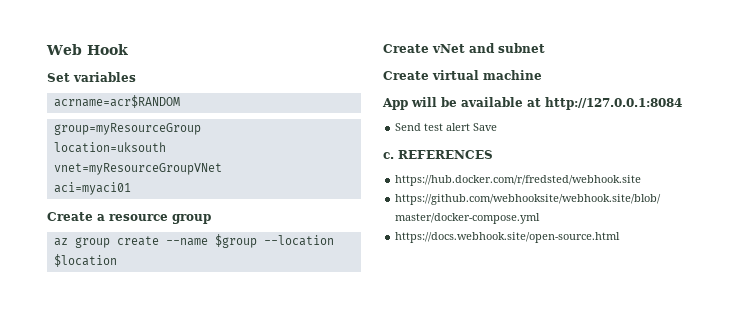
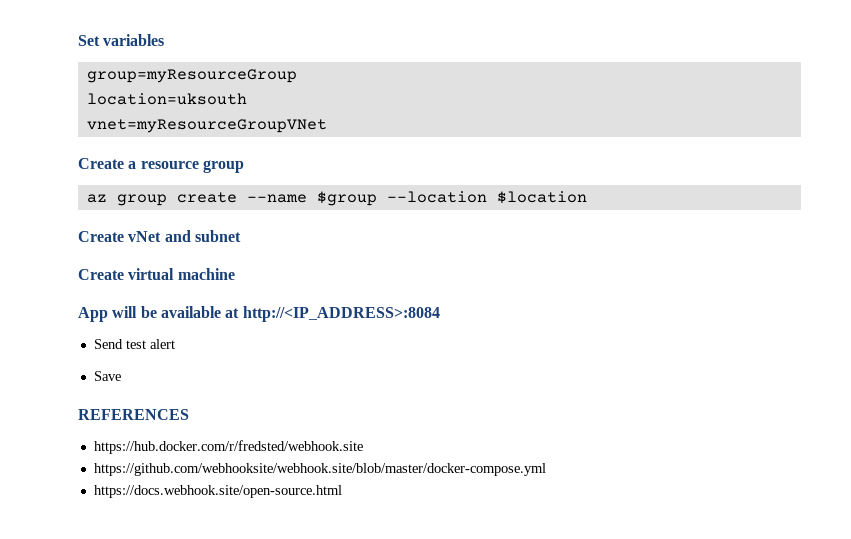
- Web Hook
- acrname=acr$RANDOM
- aci=myaci01
- App will be available at http://127.0.0.1:8084
+ App will be available at http://<IP_ADDRESS>:8084
- Send test alert Save
+ Send test alert
+ Save
- c.

